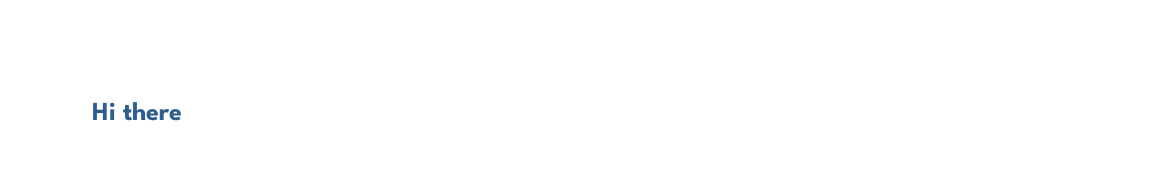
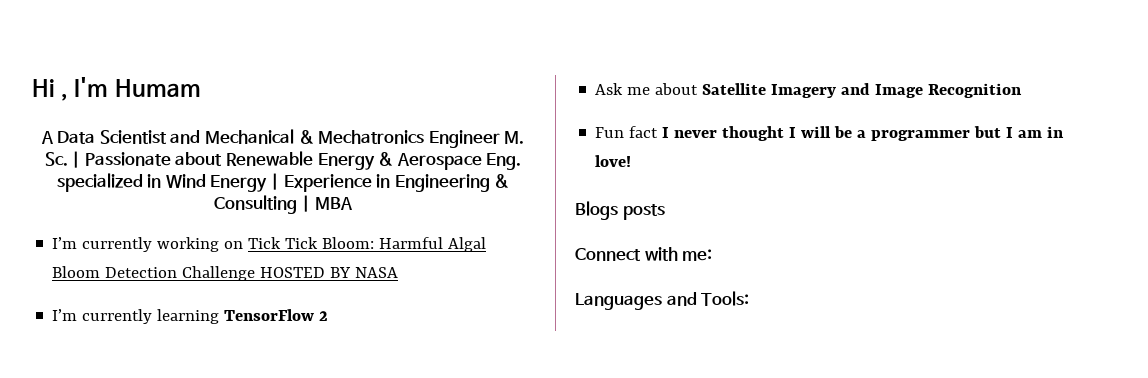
- Hi there
+ Hi , I'm Humam
+ A Data Scientist and Mechanical & Mechatronics Engineer M. Sc. | Passionate about Renewable Energy & Aerospace Eng. specialized in Wind Energy | Experience in Engineering & Consulting | MBA
+ I’m currently working on Tick Tick Bloom: Harmful Algal Bloom Detection Challenge HOSTED BY NASA
+ I’m currently learning TensorFlow 2
+ Ask me about Satellite Imagery and Image Recognition
+ Fun fact I never thought I will be a programmer but I am in love!
+ Blogs posts
+ Connect with me:
+ Languages and Tools:

